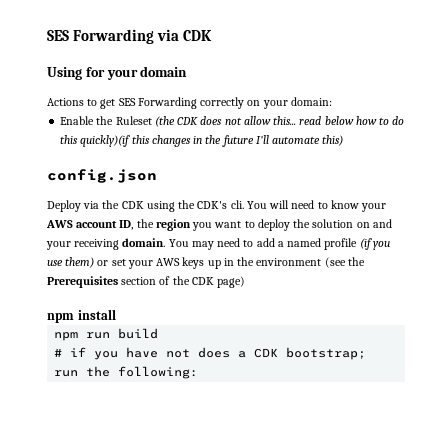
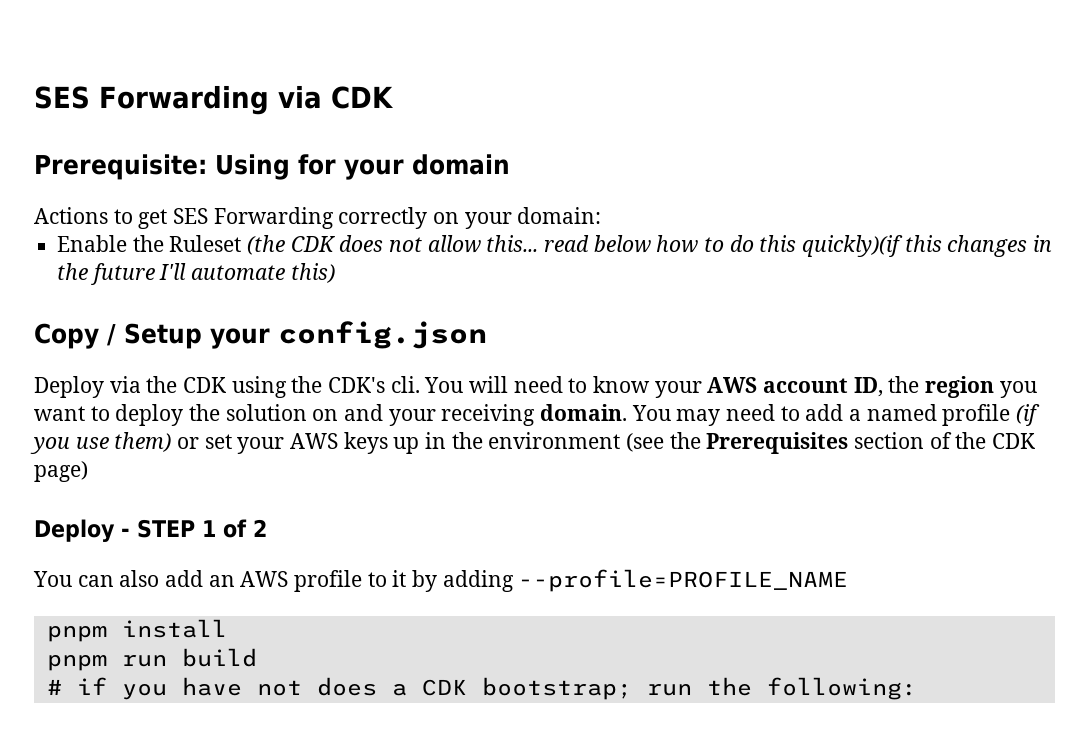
- Using for your domain
+ Prerequisite: Using for your domain
- config.json
+ Copy / Setup your config.json
- npm install
+ Deploy - STEP 1 of 2
+ You can also add an AWS profile to it by adding --profile=PROFILE_NAME
+ pnpm install
- npm run build
+ pnpm run build

